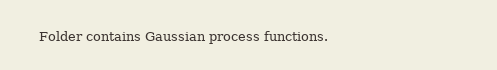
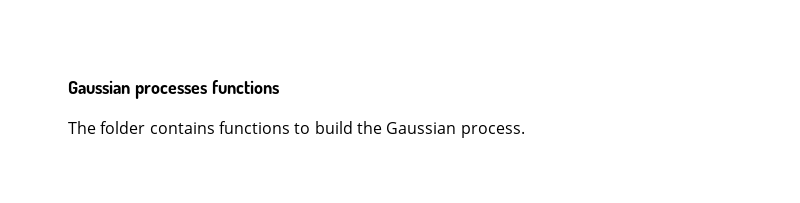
- Folder contains Gaussian process functions.
+ Gaussian processes functions
+ The folder contains functions to build the Gaussian process.

